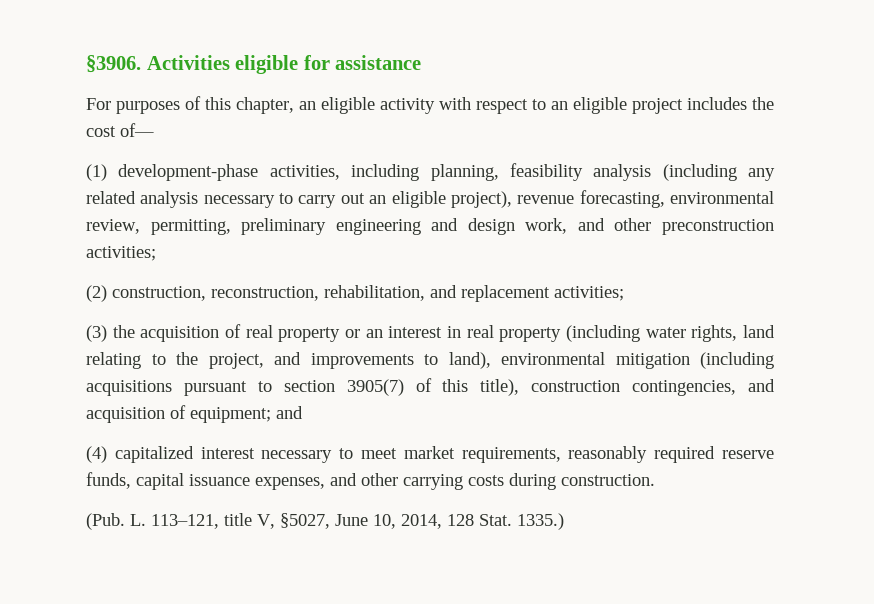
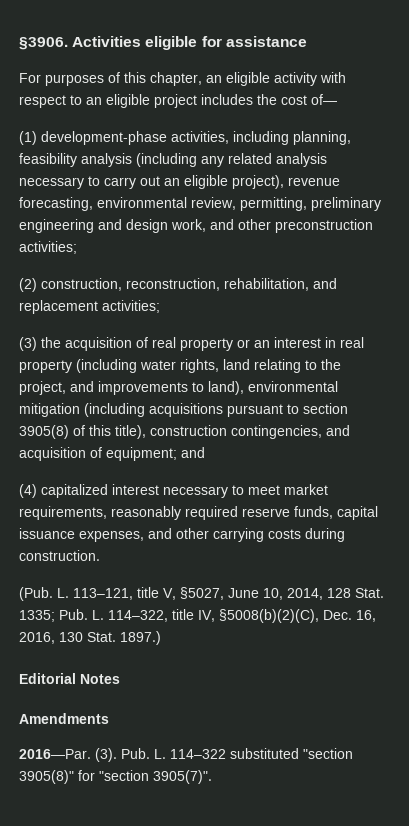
- (3) the acquisition of real property or an interest in real property (including water rights, land relating to the project, and improvements to land), environmental mitigation (including acquisitions pursuant to section 3905(7) of this title), construction contingencies, and acquisition of equipment; and
+ (3) the acquisition of real property or an interest in real property (including water rights, land relating to the project, and improvements to land), environmental mitigation (including acquisitions pursuant to section 3905(8) of this title), construction contingencies, and acquisition of equipment; and
- 1335.)
+ 1335; Pub. L. 114–322, title IV, §5008(b)(2)(C), Dec. 16, 2016, 130 Stat. 1897.)
+ Editorial Notes
+ Amendments
+ 2016—Par. (3). Pub. L. 114–322 substituted "section 3905(8)" for "section 3905(7)".

